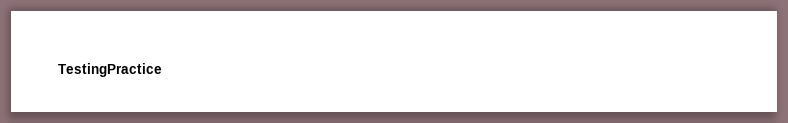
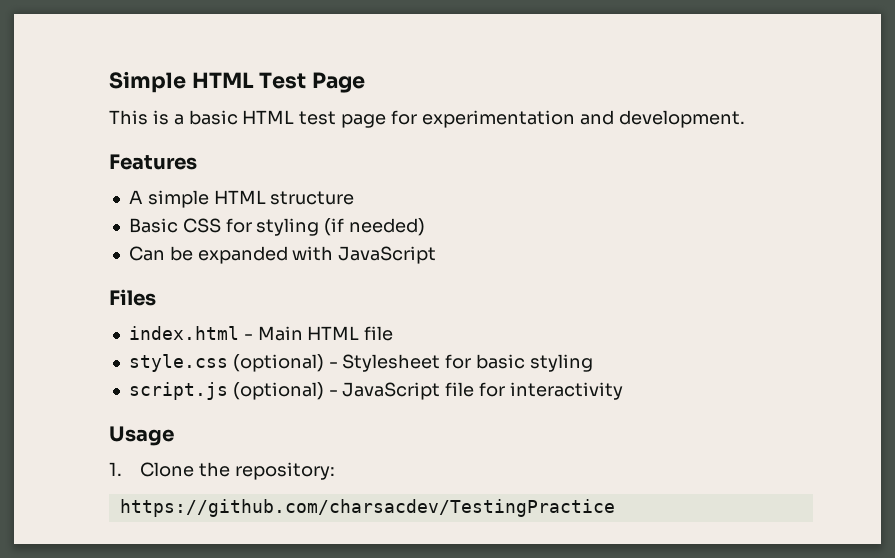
- TestingPractice
+ Simple HTML Test Page
+ This is a basic HTML test page for experimentation and development.
+ Features
+ A simple HTML structure
+ Basic CSS for styling (if needed)
+ Can be expanded with JavaScript
+ Files
+ index.html - Main HTML file
+ style.css (optional) - Stylesheet for basic styling
+ script.js (optional) - JavaScript file for interactivity
+ Usage
+ 1. Clone the repository:
+ https://github.com/charsacdev/TestingPractice

